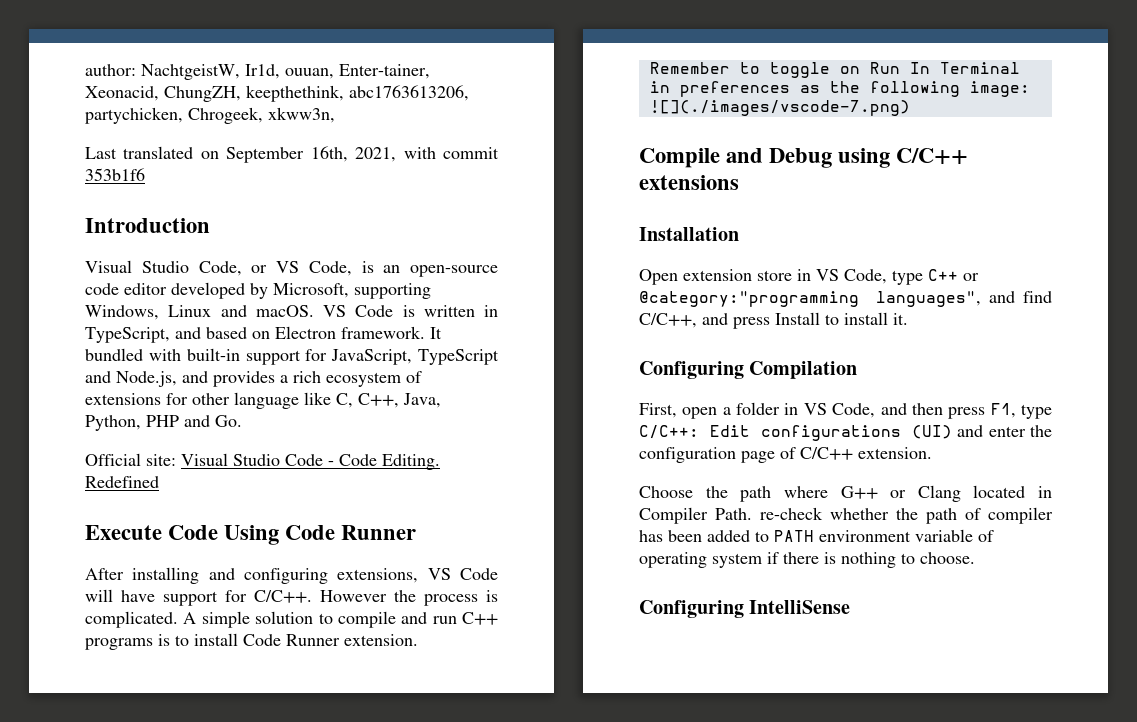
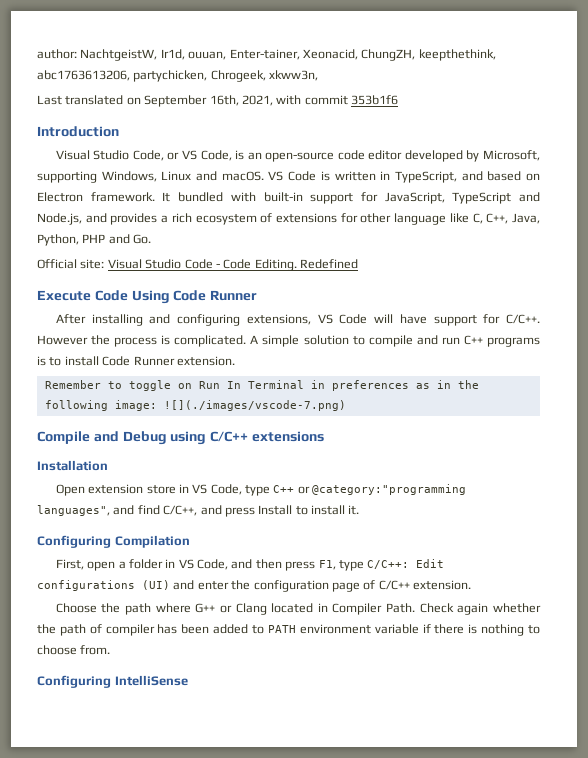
- Remember to toggle on Run In Terminal in preferences as the following image: ![](./images/vscode-7.png)
+ Remember to toggle on Run In Terminal in preferences as in the following image: ![](./images/vscode-7.png)
- Choose the path where G++ or Clang located in Compiler Path. re-check whether the path of compiler has been added to PATH environment variable of operating system if there is nothing to choose.
+ Choose the path where G++ or Clang located in Compiler Path. Check again whether the path of compiler has been added to PATH environment variable if there is nothing to choose from.

